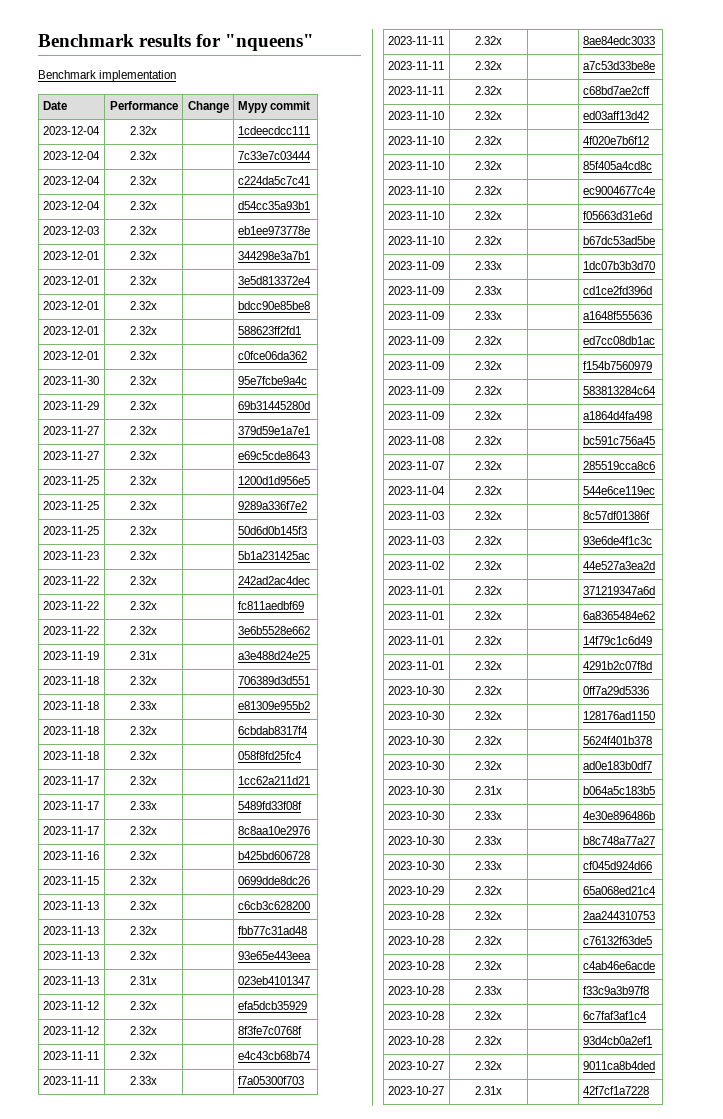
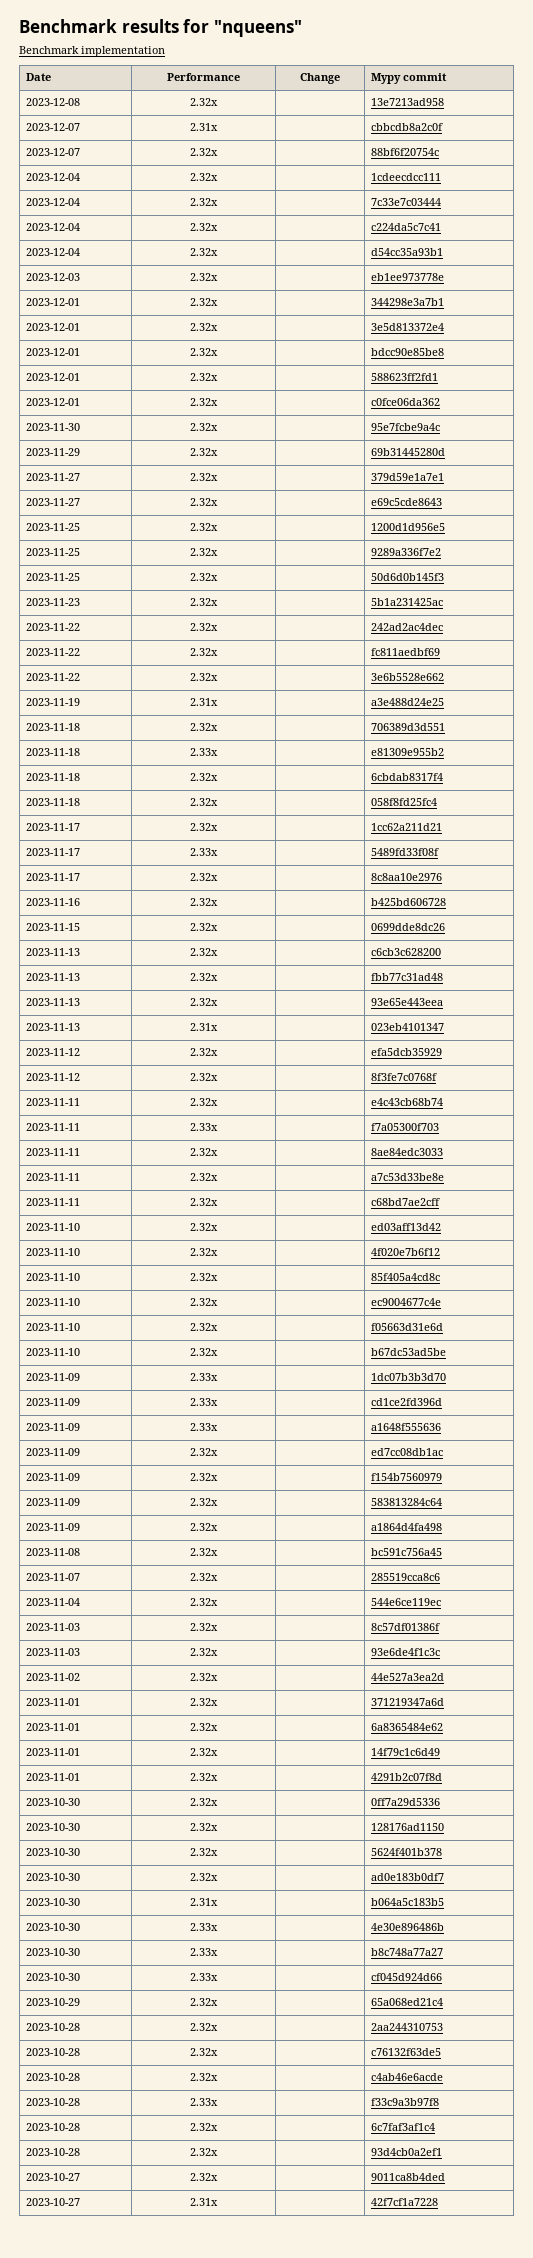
+ 2023-12-08 | 2.32x | | 13e7213ad958
+ 2023-12-07 | 2.31x | | cbbcdb8a2c0f
+ 2023-12-07 | 2.32x | | 88bf6f20754c

